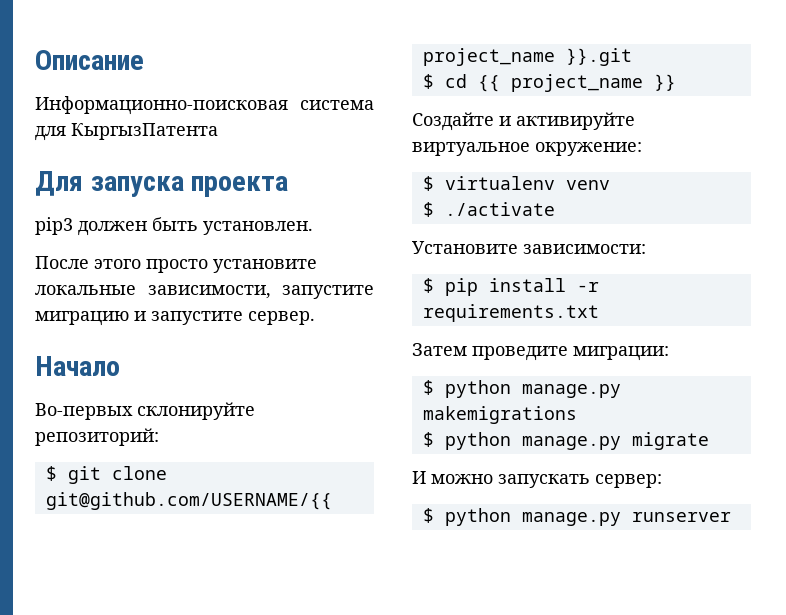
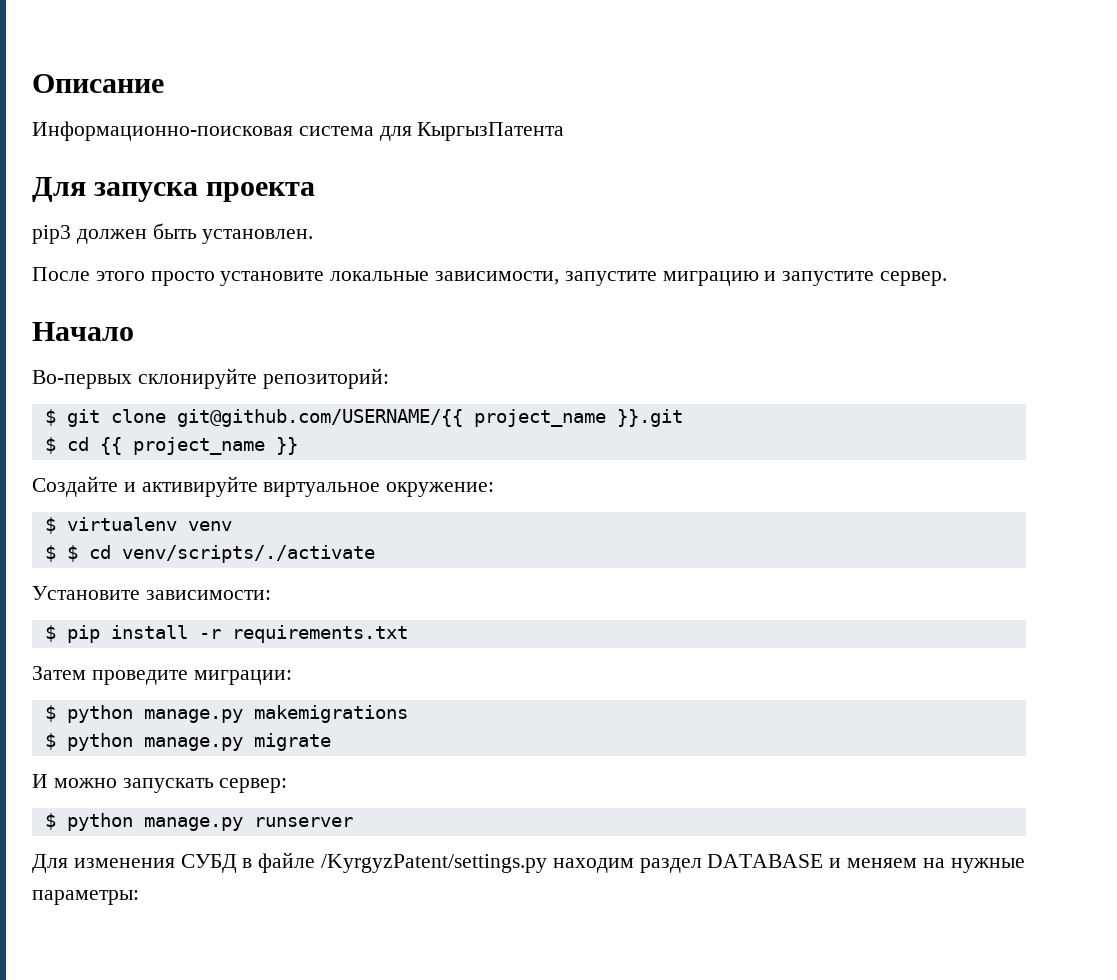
- $ ./activate
+ $ $ cd venv/scripts/./activate
+ Для изменения СУБД в файле /KyrgyzPatent/settings.py находим раздел DATABASE и меняем на нужные параметры:

